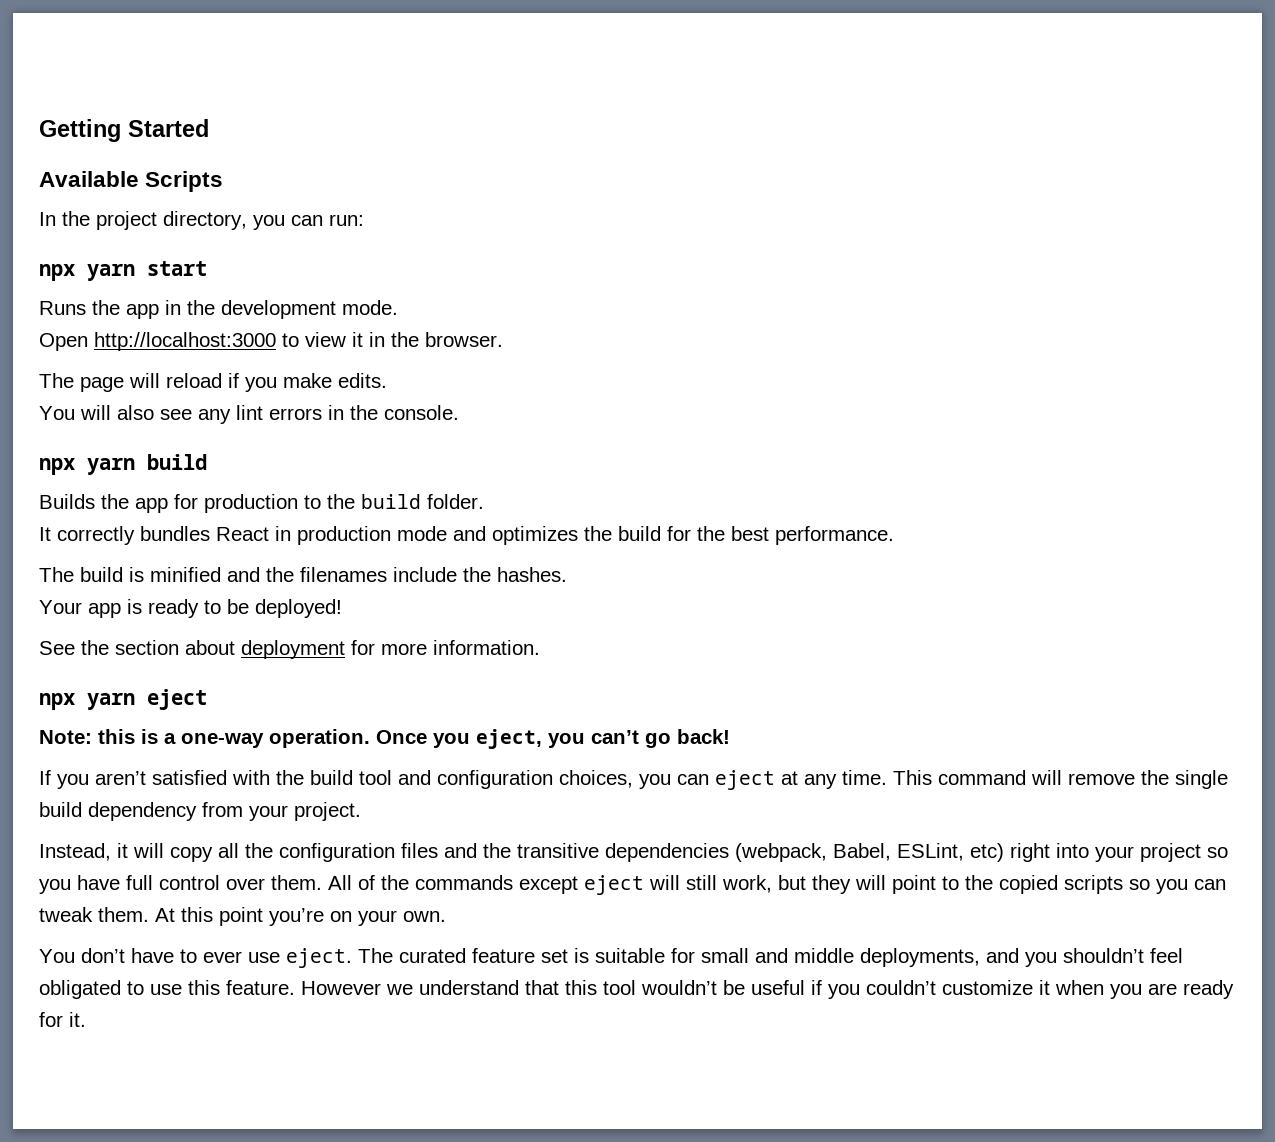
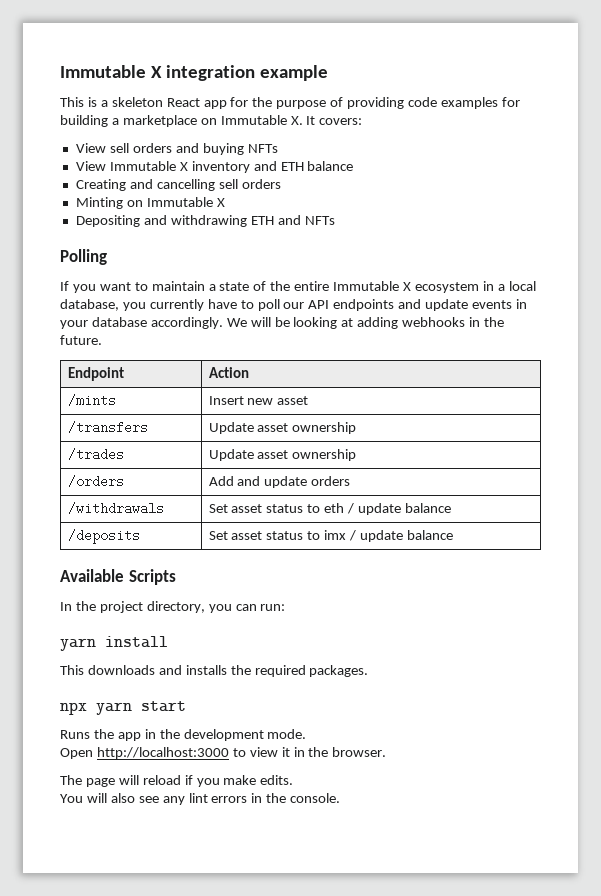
- Getting Started
+ Immutable X integration example
+ This is a skeleton React app for the purpose of providing code examples for building a marketplace on Immutable X. It covers:
+ View sell orders and buying NFTs
+ View Immutable X inventory and ETH balance
+ Creating and cancelling sell orders
+ Minting on Immutable X
+ Depositing and withdrawing ETH and NFTs
+ Polling
+ If you want to maintain a state of the entire Immutable X ecosystem in a local database, you currently have to poll our API endpoints and update events in your database accordingly. We will be looking at adding webhooks in the future.
+ Endpoint | Action
+ /mints | Insert new asset
+ /transfers | Update asset ownership
+ /trades | Update asset ownership
+ /orders | Add and update orders
+ /withdrawals | Set asset status to eth / update balance
+ /deposits | Set asset status to imx / update balance
+ yarn install
+ This downloads and installs the required packages.
- npx yarn build
- Builds the app for production to the build folder.
- It correctly bundles React in production mode and optimizes the build for the best performance.
- The build is minified and the filenames include the hashes.
- Your app is ready to be deployed!
- See the section about deployment for more information.
- npx yarn eject
- Note: this is a one-way operation. Once you eject, you can’t go back!
- If you aren’t satisfied with the build tool and configuration choices, you can eject at any time. This command will remove the single build dependency from your project.
- Instead, it will copy all the configuration files and the transitive dependencies (webpack, Babel, ESLint, etc) right into your project so you have full control over them. All of the commands except eject will still work, but they will point to the copied scripts so you can tweak them. At this point you’re on your own.
- You don’t have to ever use eject. The curated feature set is suitable for small and middle deployments, and you shouldn’t feel obligated to use this feature. However we understand that this tool wouldn’t be useful if you couldn’t customize it when you are ready for it.

